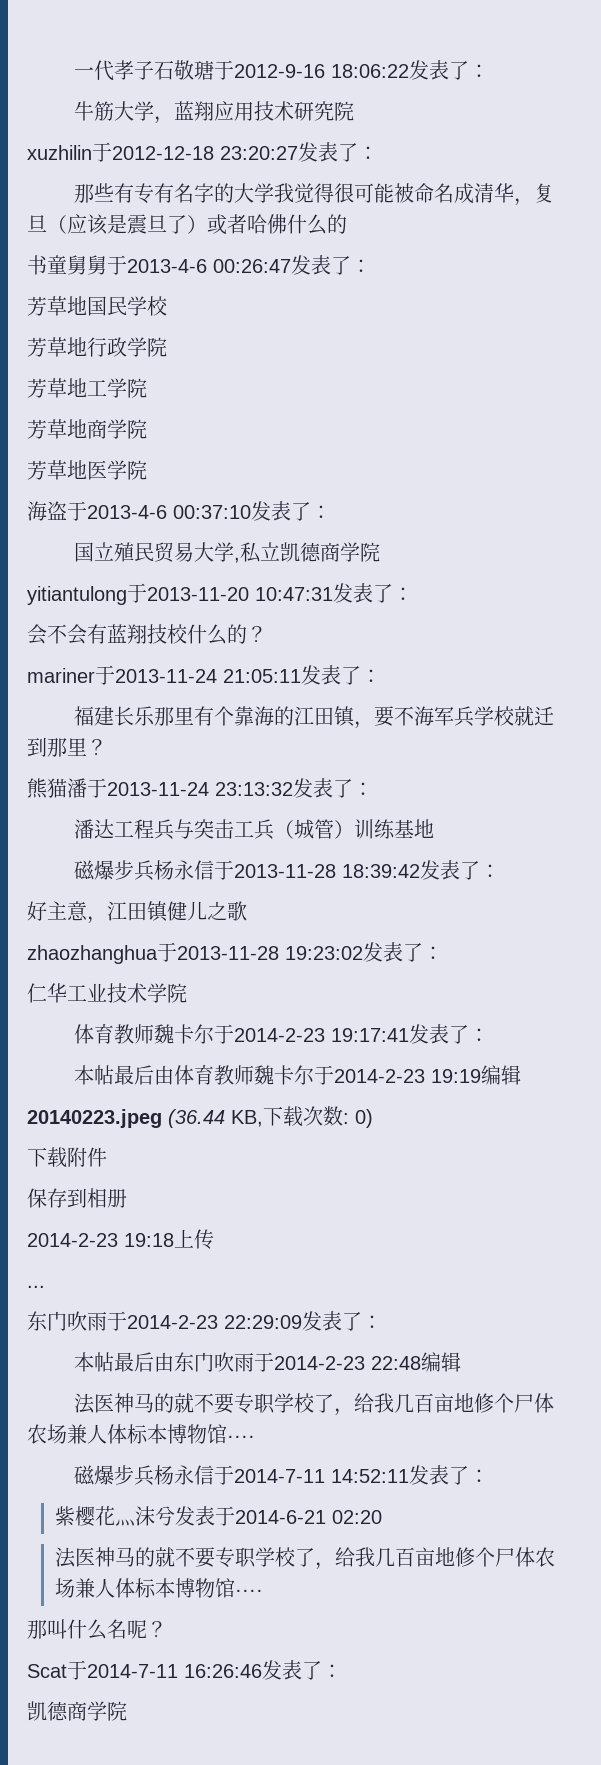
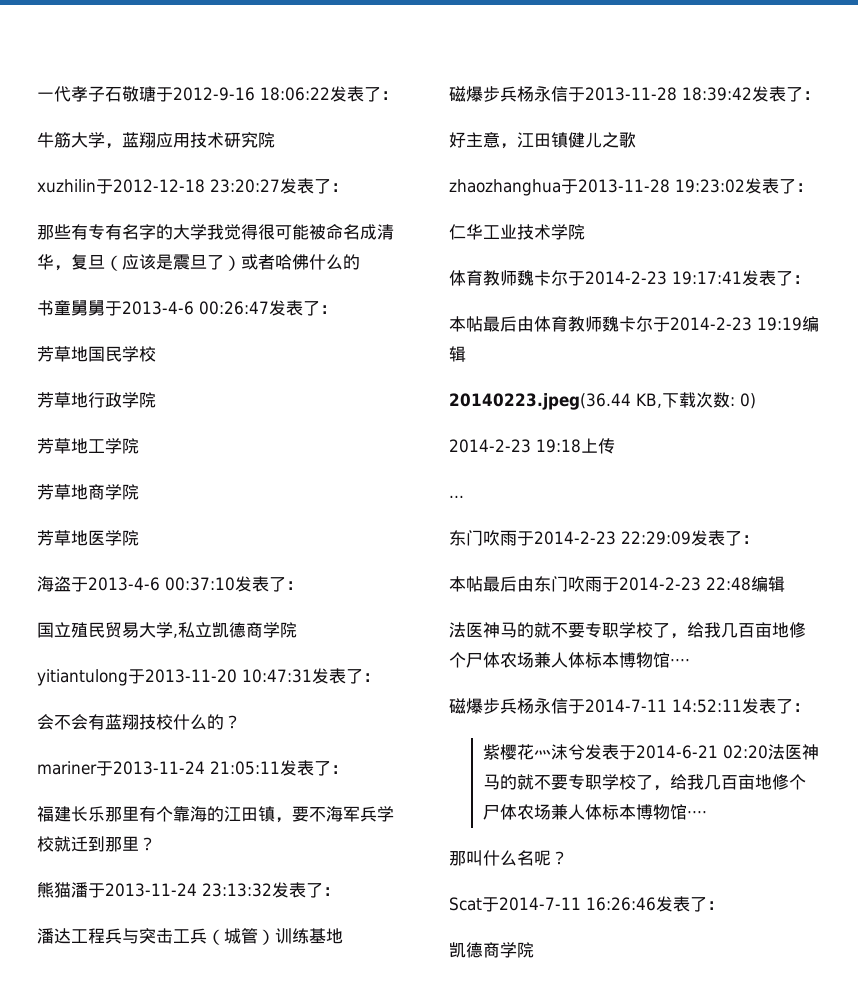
- 20140223.jpeg (36.44 KB,下载次数: 0)
+ 20140223.jpeg(36.44 KB,下载次数: 0)
- 下载附件
- 保存到相册
- 紫樱花灬沫兮发表于2014-6-21 02:20
- 法医神马的就不要专职学校了，给我几百亩地修个尸体农场兼人体标本博物馆····
+ 紫樱花灬沫兮发表于2014-6-21 02:20法医神马的就不要专职学校了，给我几百亩地修个尸体农场兼人体标本博物馆····

